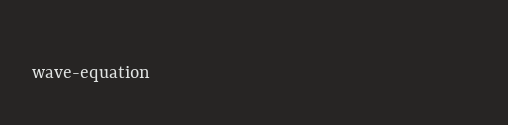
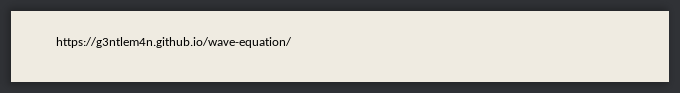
- wave-equation
+ https://g3ntlem4n.github.io/wave-equation/

